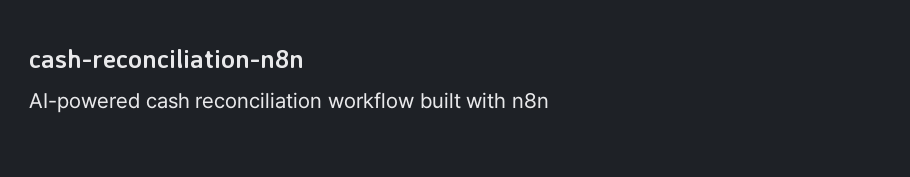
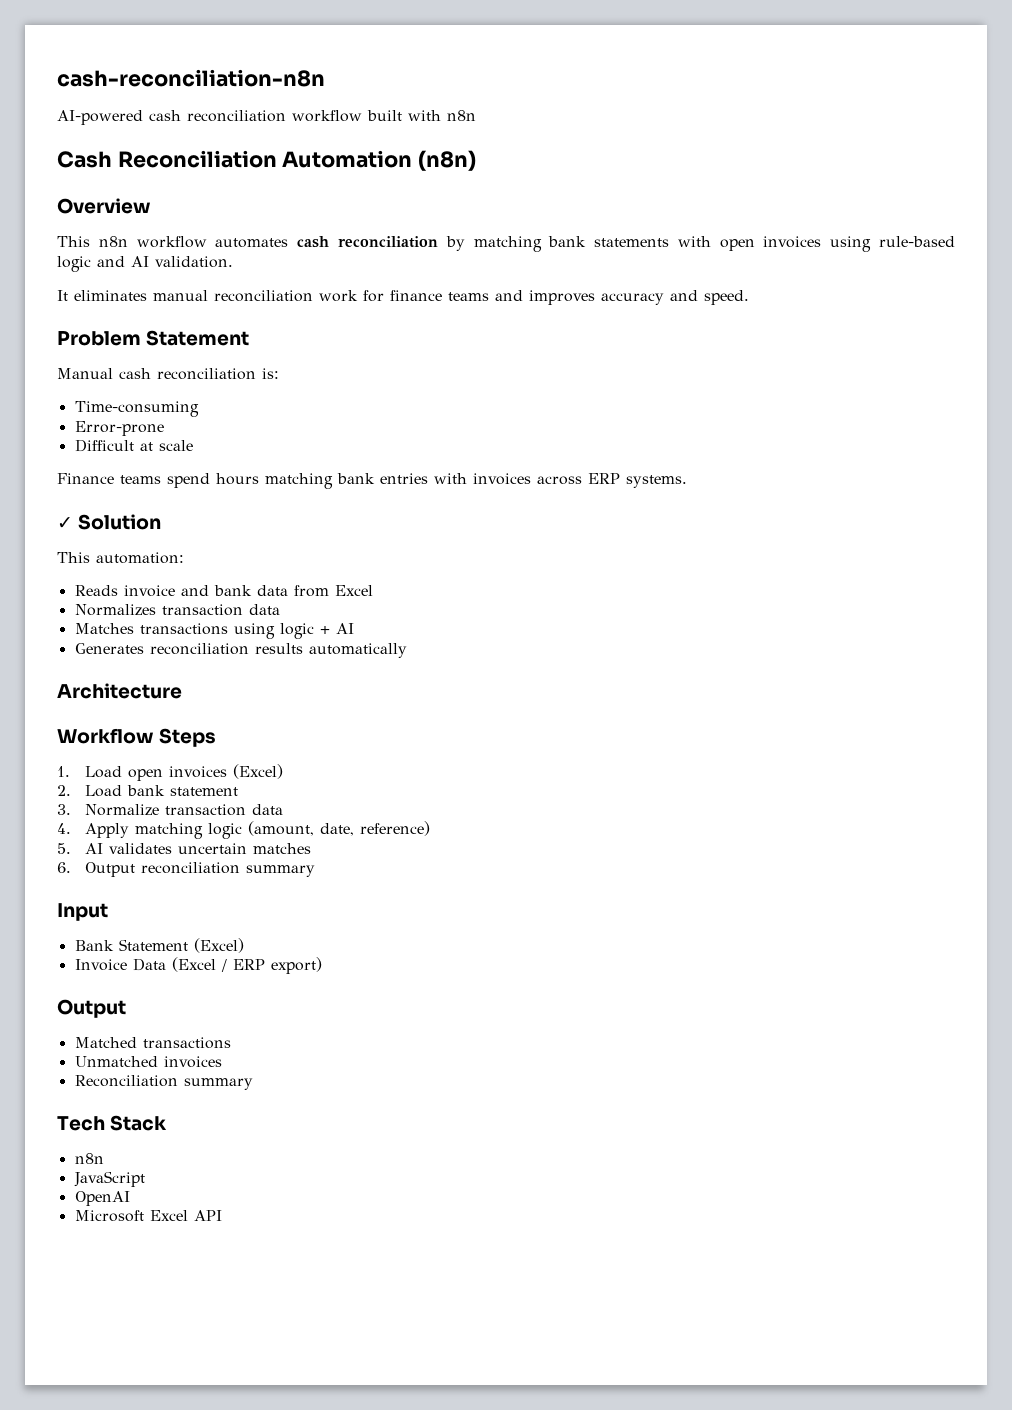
+ Cash Reconciliation Automation (n8n)
+ Overview
+ This n8n workflow automates cash reconciliation by matching bank statements with open invoices using rule-based logic and AI validation.
+ It eliminates manual reconciliation work for finance teams and improves accuracy and speed.
+ Problem Statement
+ Manual cash reconciliation is:
+ Time-consuming
+ Error-prone
+ Difficult at scale
+ Finance teams spend hours matching bank entries with invoices across ERP systems.
+ ✓ Solution
+ This automation:
+ Reads invoice and bank data from Excel
+ Normalizes transaction data
+ Matches transactions using logic + AI
+ Generates reconciliation results automatically
+ Architecture
+ Workflow Steps
+ 1. Load open invoices (Excel)
+ 2. Load bank statement
+ 3. Normalize transaction data
+ 4. Apply matching logic (amount, date, reference)
+ 5. AI validates uncertain matches
+ 6. Output reconciliation summary
+ Input
+ Bank Statement (Excel)
+ Invoice Data (Excel / ERP export)
+ Output
+ Matched transactions
+ Unmatched invoices
+ Reconciliation summary
+ Tech Stack
+ n8n
+ JavaScript
+ OpenAI
+ Microsoft Excel API

